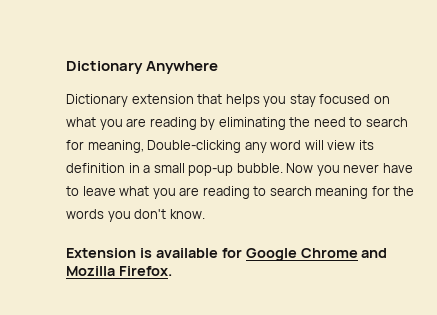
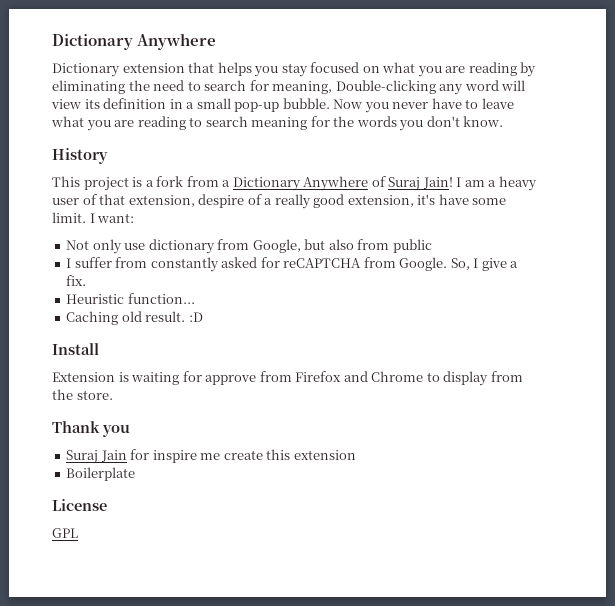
- Extension is available for Google Chrome and Mozilla Firefox.
+ History
+ This project is a fork from a Dictionary Anywhere of Suraj Jain! I am a heavy user of that extension, despire of a really good extension, it's have some limit. I want:
+ Not only use dictionary from Google, but also from public
+ I suffer from constantly asked for reCAPTCHA from Google. So, I give a fix.
+ Heuristic function...
+ Caching old result. :D
+ Install
+ Extension is waiting for approve from Firefox and Chrome to display from the store.
+ Thank you
+ Suraj Jain for inspire me create this extension
+ Boilerplate
+ License
+ GPL

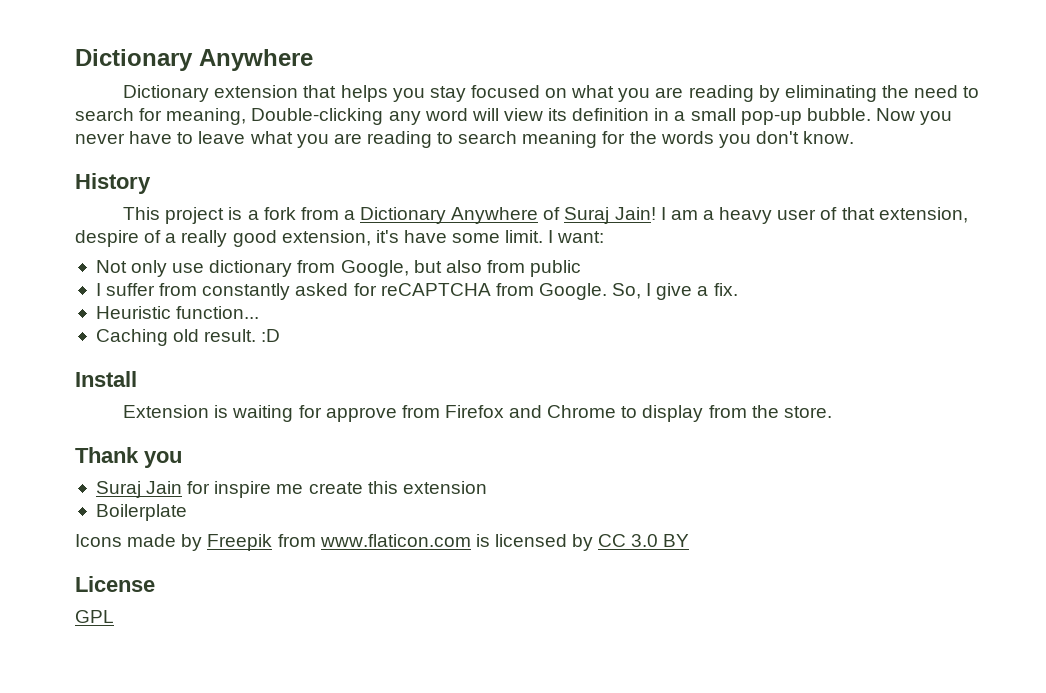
+ Icons made by Freepik from www.flaticon.com is licensed by CC 3.0 BY

